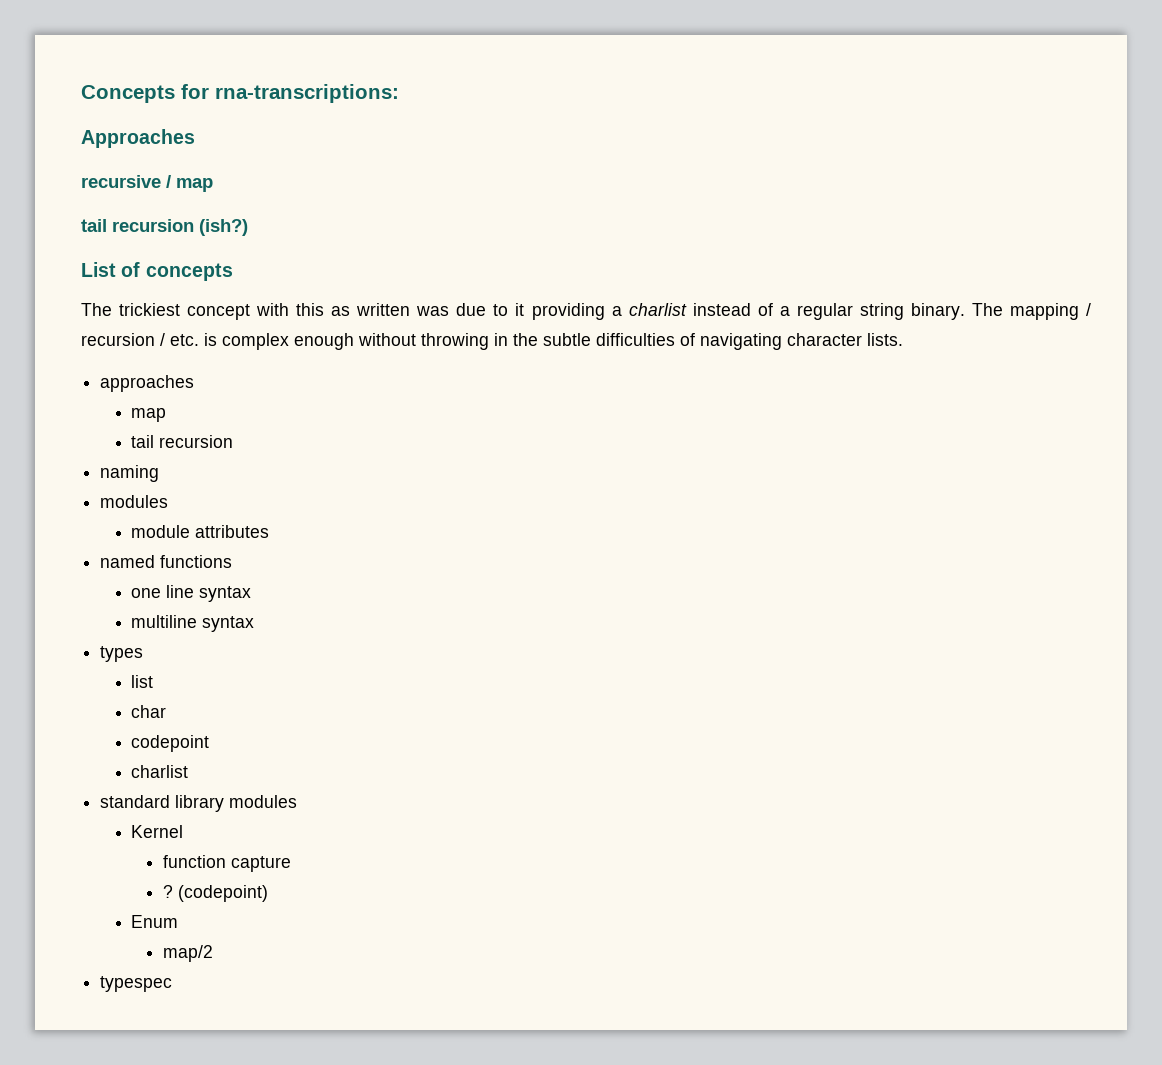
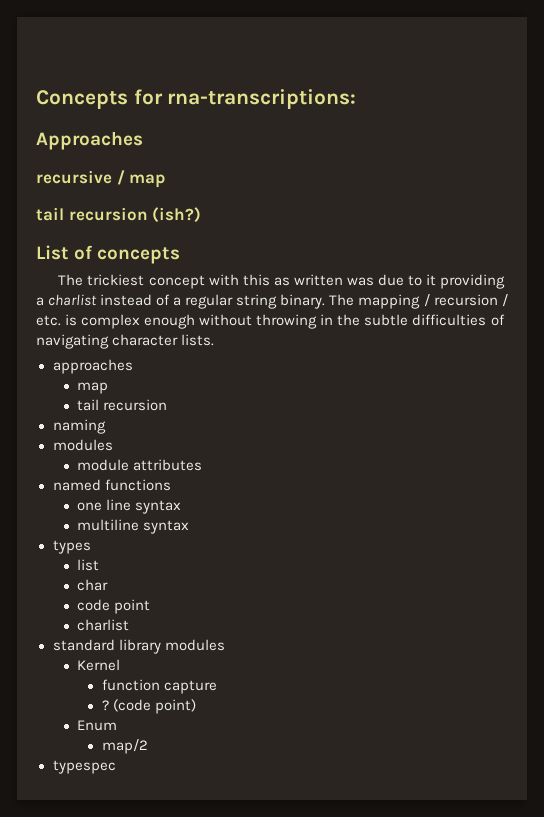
- codepoint
+ code point
- (codepoint)
+ (code point)

